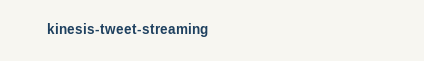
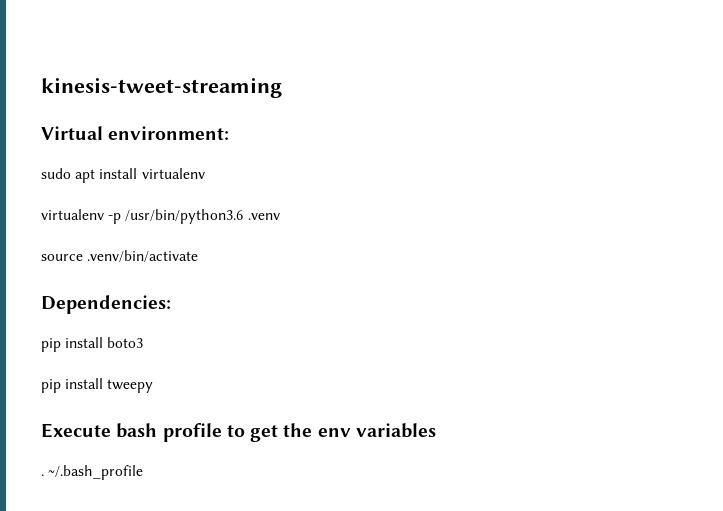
+ Virtual environment:
+ sudo apt install virtualenv
+ virtualenv -p /usr/bin/python3.6 .venv
+ source .venv/bin/activate
+ Dependencies:
+ pip install boto3
+ pip install tweepy
+ Execute bash profile to get the env variables
+ . ~/.bash_profile

